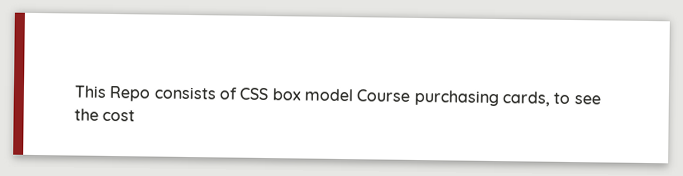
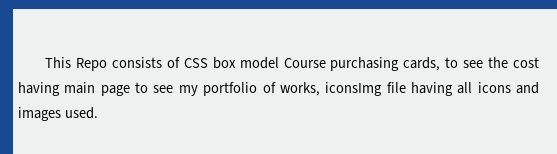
- This Repo consists of CSS box model Course purchasing cards, to see the cost
+ This Repo consists of CSS box model Course purchasing cards, to see the cost having main page to see my portfolio of works, iconsImg file having all icons and images used.

